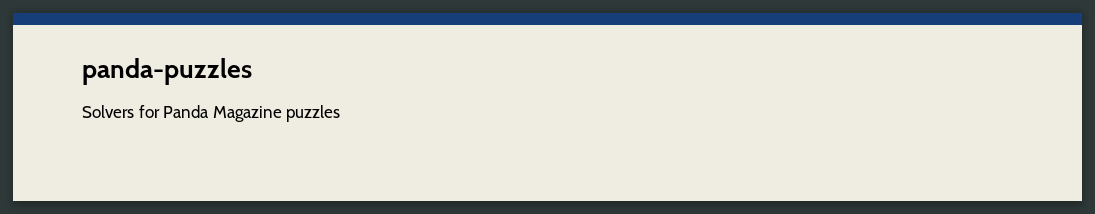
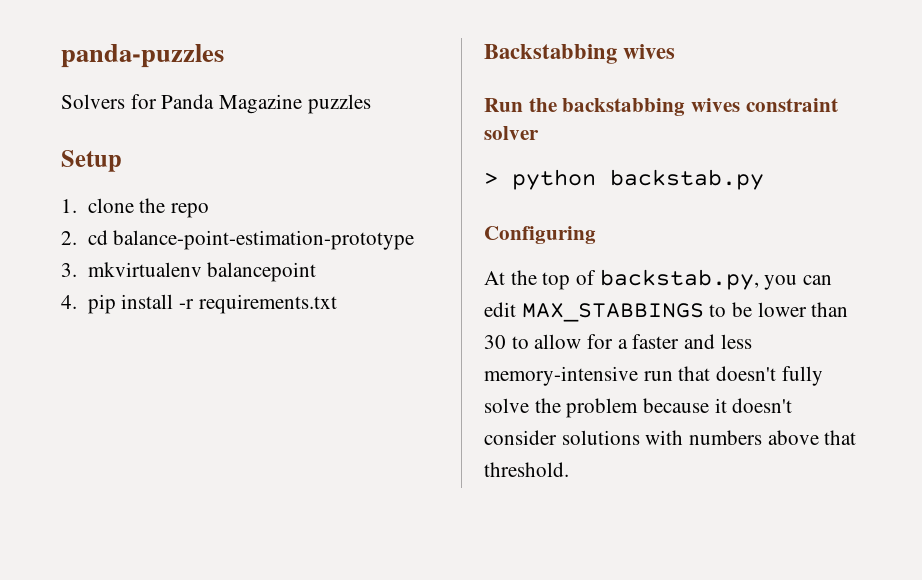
+ Setup
+ 1. clone the repo
+ 2. cd balance-point-estimation-prototype
+ 3. mkvirtualenv balancepoint
+ 4. pip install -r requirements.txt
+ Backstabbing wives
+ Run the backstabbing wives constraint solver
+ > python backstab.py
+ Configuring
+ At the top of backstab.py, you can edit MAX_STABBINGS to be lower than 30 to allow for a faster and less memory-intensive run that doesn't fully solve the problem because it doesn't consider solutions with numbers above that threshold.

